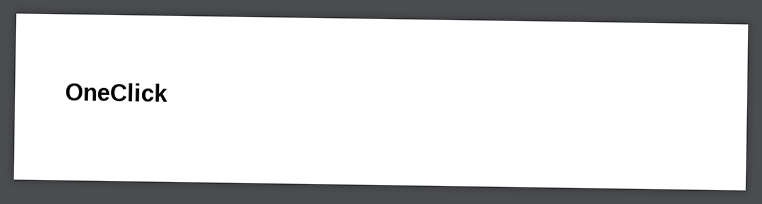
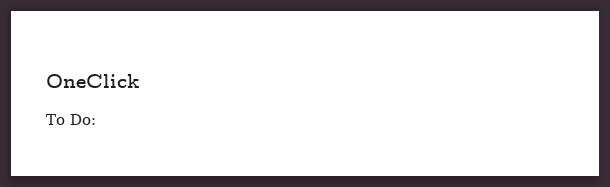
+ To Do:

